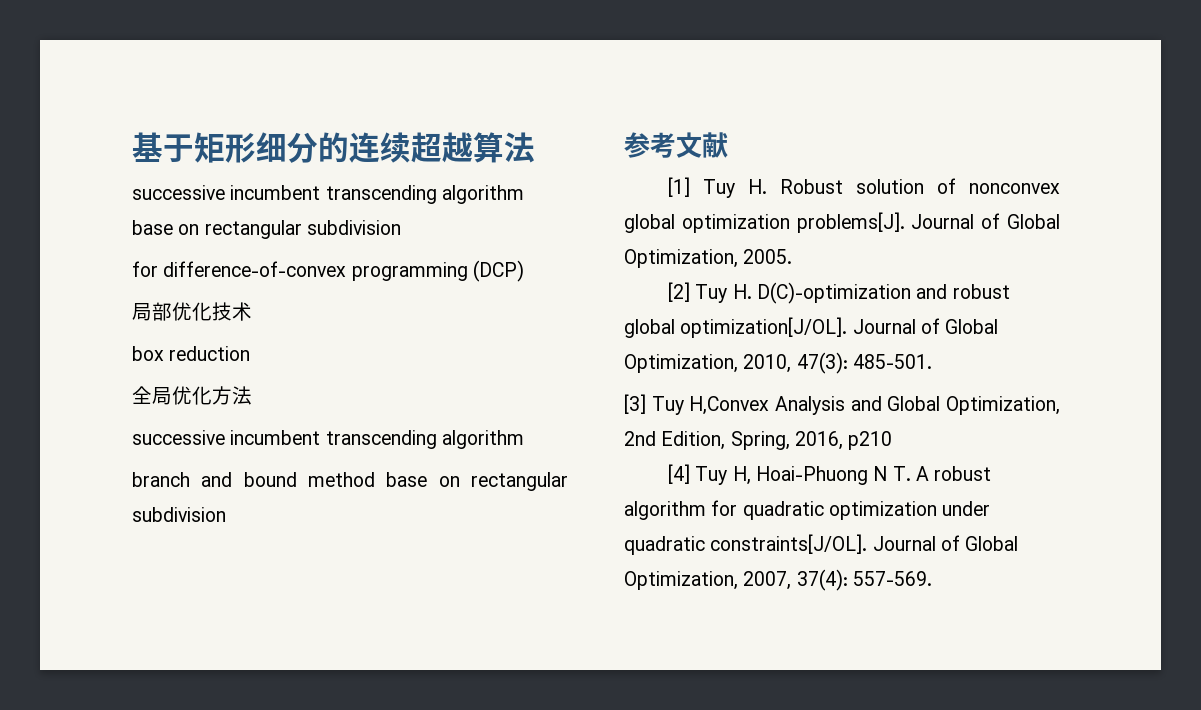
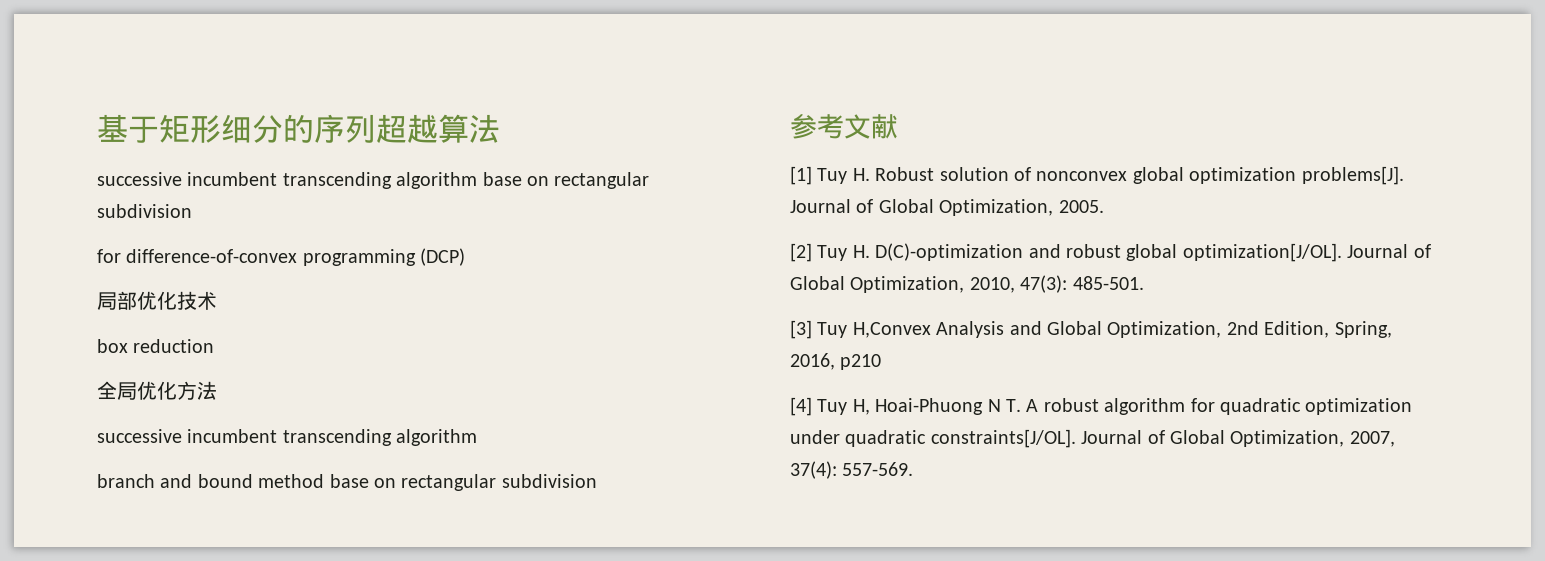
- 基于矩形细分的连续超越算法
+ 基于矩形细分的序列超越算法

